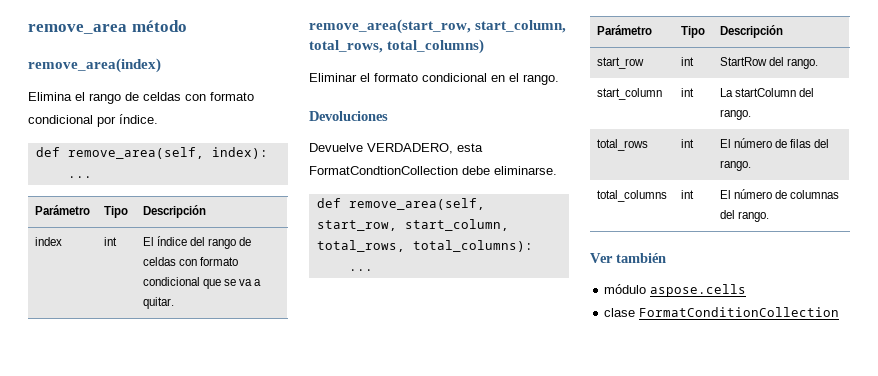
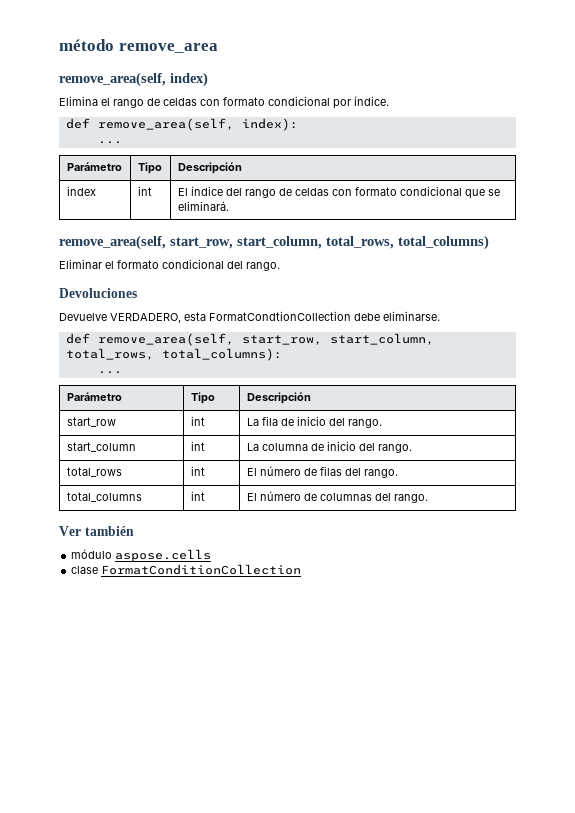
- remove_area método
- remove_area(index)
+ método remove_area
+ remove_area(self, index)
- index | int | El índice del rango de celdas con formato condicional que se va a quitar.
- remove_area(start_row, start_column, total_rows, total_columns)
+ index | int | El índice del rango de celdas con formato condicional que se eliminará.
+ remove_area(self, start_row, start_column, total_rows, total_columns)
- Eliminar el formato condicional en el rango.
+ Eliminar el formato condicional del rango.
- start_row | int | StartRow del rango.
+ start_row | int | La fila de inicio del rango.
- start_column | int | La startColumn del rango.
+ start_column | int | La columna de inicio del rango.

